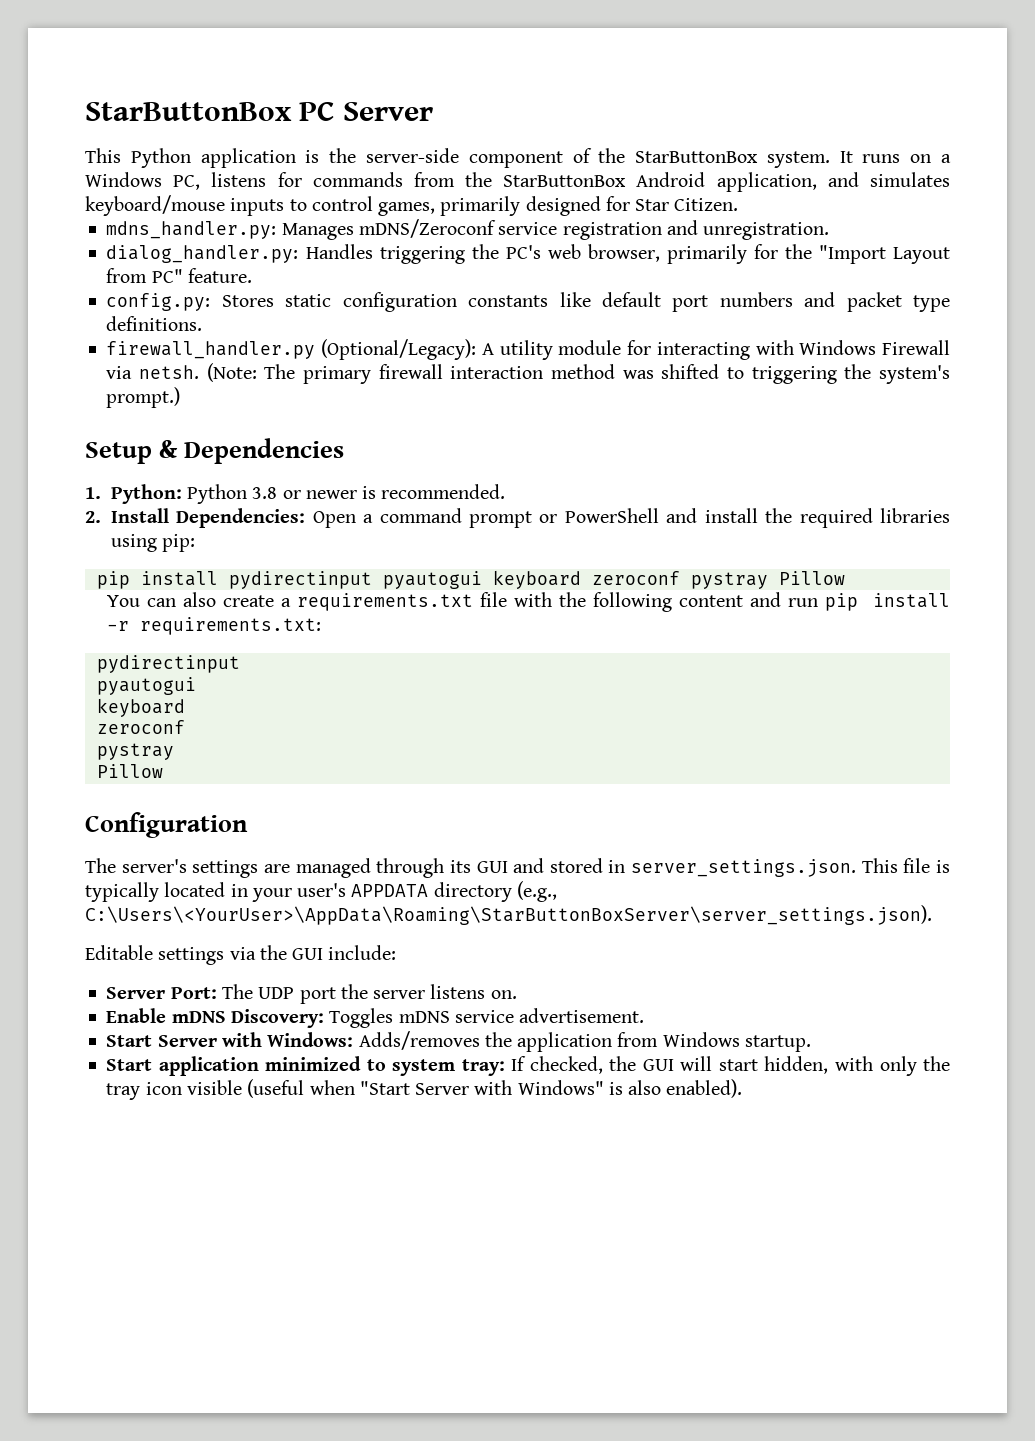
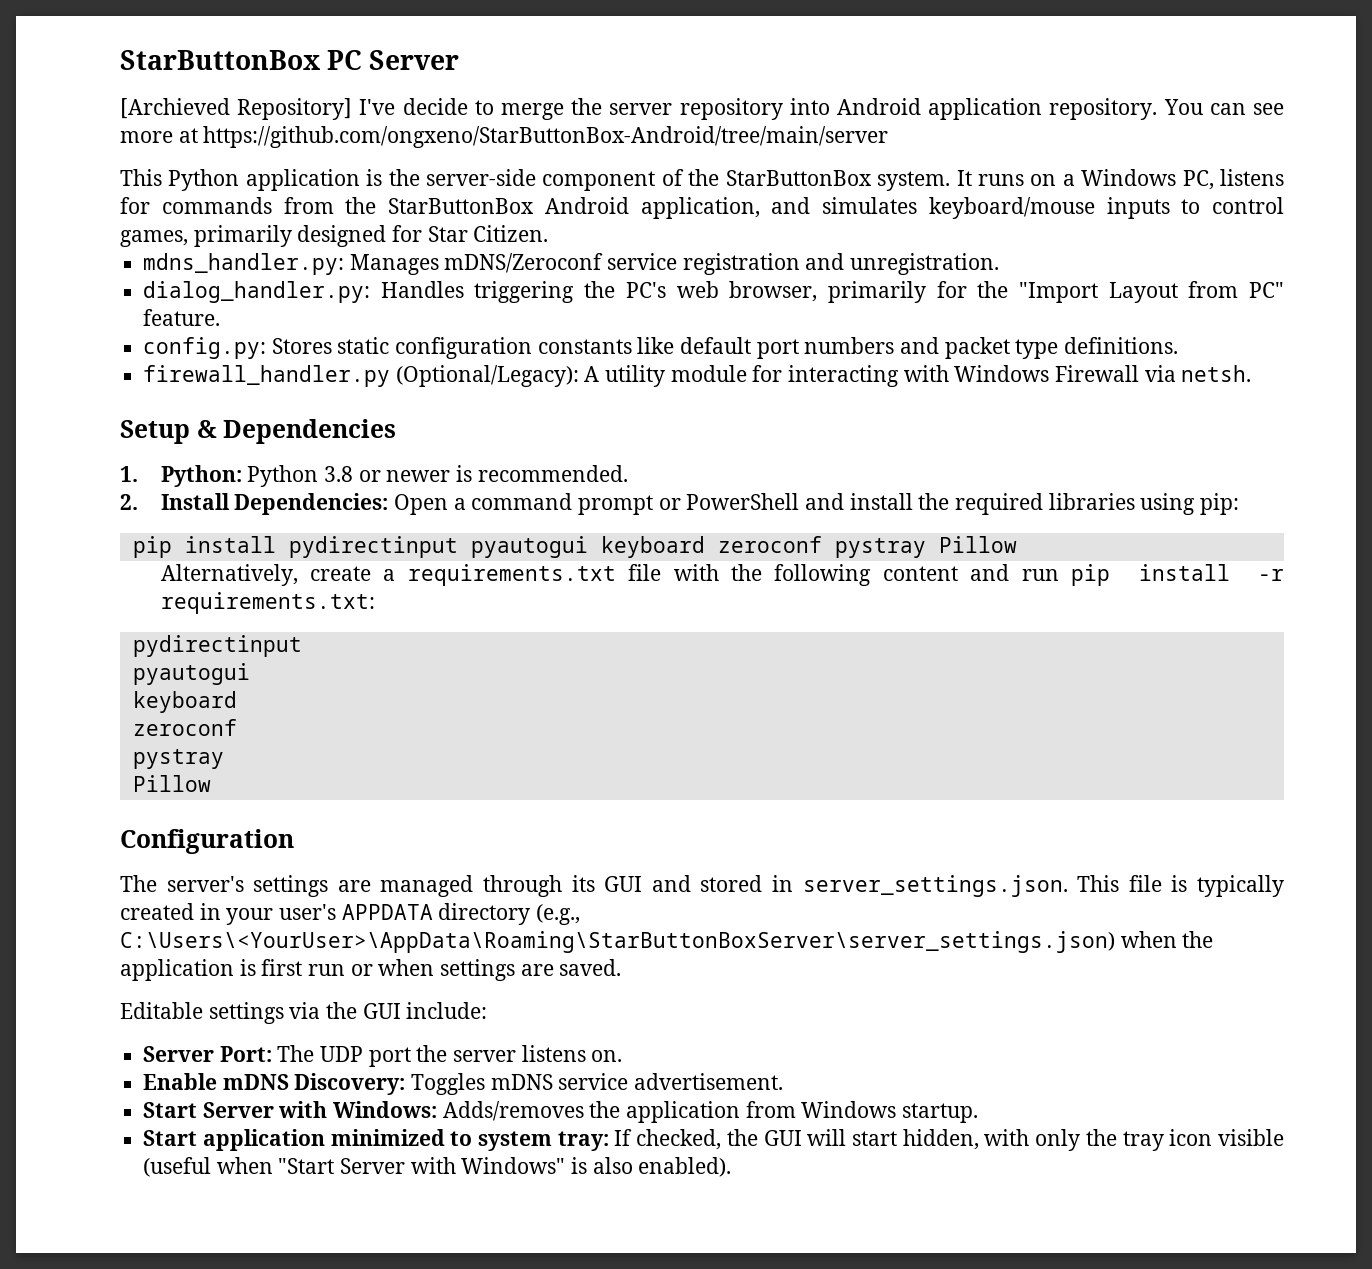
+ [Archieved Repository] I've decide to merge the server repository into Android application repository. You can see more at https://github.com/ongxeno/StarButtonBox-Android/tree/main/server
- (Note: The primary firewall interaction method was shifted to triggering the system's prompt.)
- You can also create a requirements.txt file with the following content and run pip install -r requirements.txt:
+ Alternatively, create a requirements.txt file with the following content and run pip install -r requirements.txt:
- The server's settings are managed through its GUI and stored in server_settings.json. This file is typically located in your user's APPDATA directory (e.g., C:\Users\<YourUser>\AppData\Roaming\StarButtonBoxServer\server_settings.json).
+ The server's settings are managed through its GUI and stored in server_settings.json. This file is typically created in your user's APPDATA directory (e.g., C:\Users\<YourUser>\AppData\Roaming\StarButtonBoxServer\server_settings.json) when the application is first run or when settings are saved.

